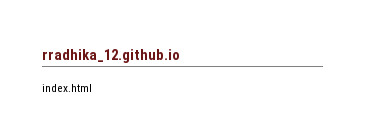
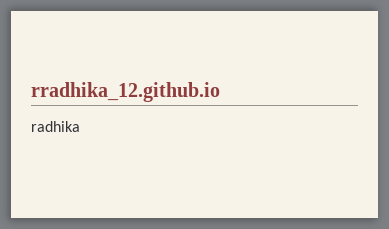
- index.html
+ radhika

